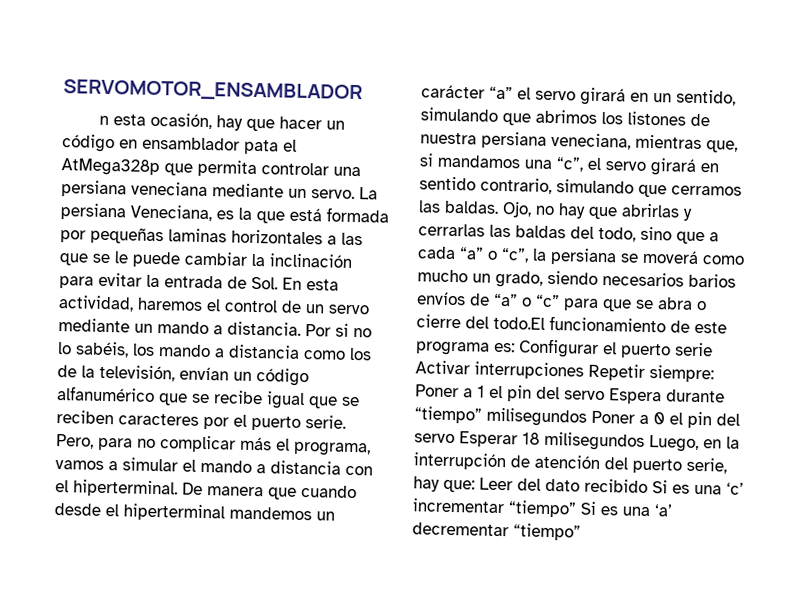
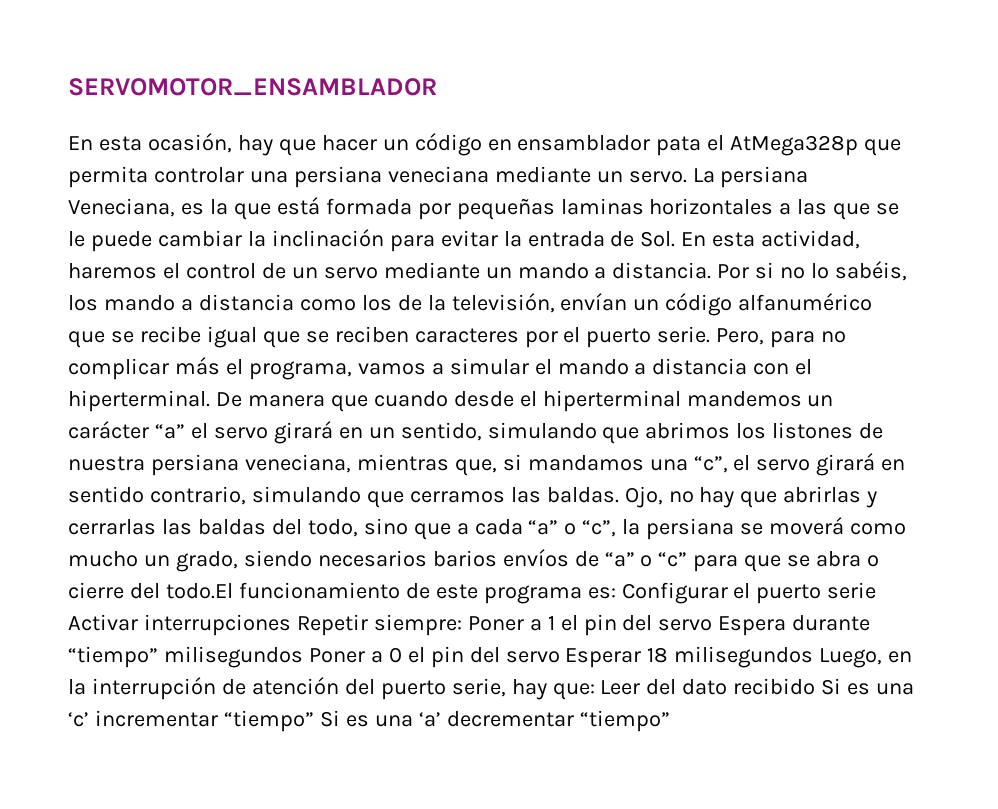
- n esta ocasión, hay que hacer un código en ensamblador pata el AtMega328p que permita controlar una persiana veneciana mediante un servo.
+ En esta ocasión, hay que hacer un código en ensamblador pata el AtMega328p que permita controlar una persiana veneciana mediante un servo.

